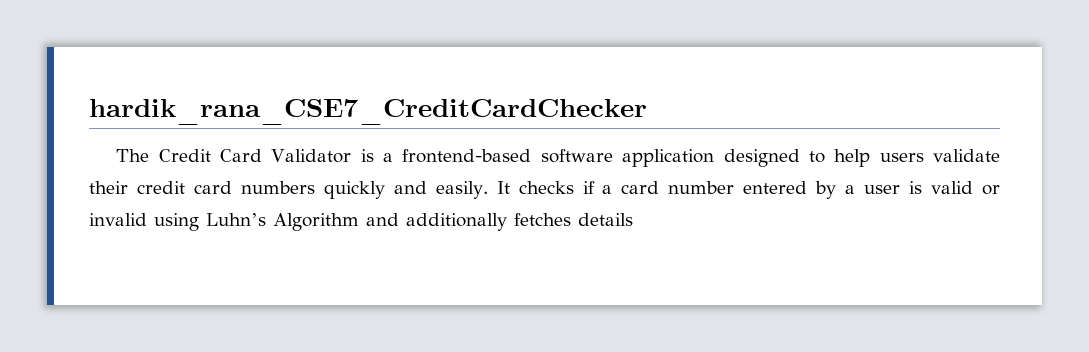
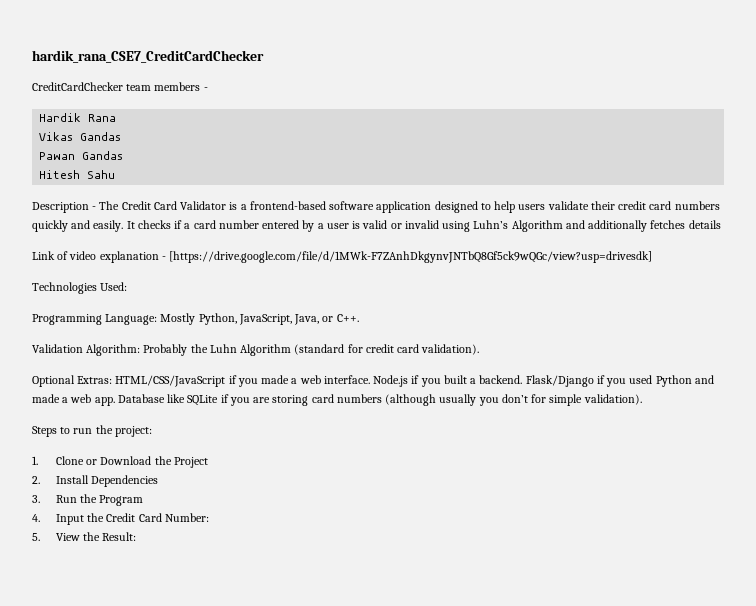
- The Credit Card Validator is a frontend-based software application designed to help users validate their credit card numbers quickly and easily.
+ CreditCardChecker team members -
+ Hardik Rana
+ Vikas Gandas
+ Pawan Gandas
+ Hitesh Sahu
+ Description - The Credit Card Validator is a frontend-based software application designed to help users validate their credit card numbers quickly and easily.
+ Link of video explanation - [https://drive.google.com/file/d/1MWk-F7ZAnhDkgynvJNTbQ8Gf5ck9wQGc/view?usp=drivesdk]
+ Technologies Used:
+ Programming Language: Mostly Python, JavaScript, Java, or C++.
+ Validation Algorithm: Probably the Luhn Algorithm (standard for credit card validation).
+ Optional Extras: HTML/CSS/JavaScript if you made a web interface. Node.js if you built a backend. Flask/Django if you used Python and made a web app. Database like SQLite if you are storing card numbers (although usually you don’t for simple validation).
+ Steps to run the project:
+ 1. Clone or Download the Project
+ 2. Install Dependencies
+ 3. Run the Program
+ 4. Input the Credit Card Number:
+ 5. View the Result:

